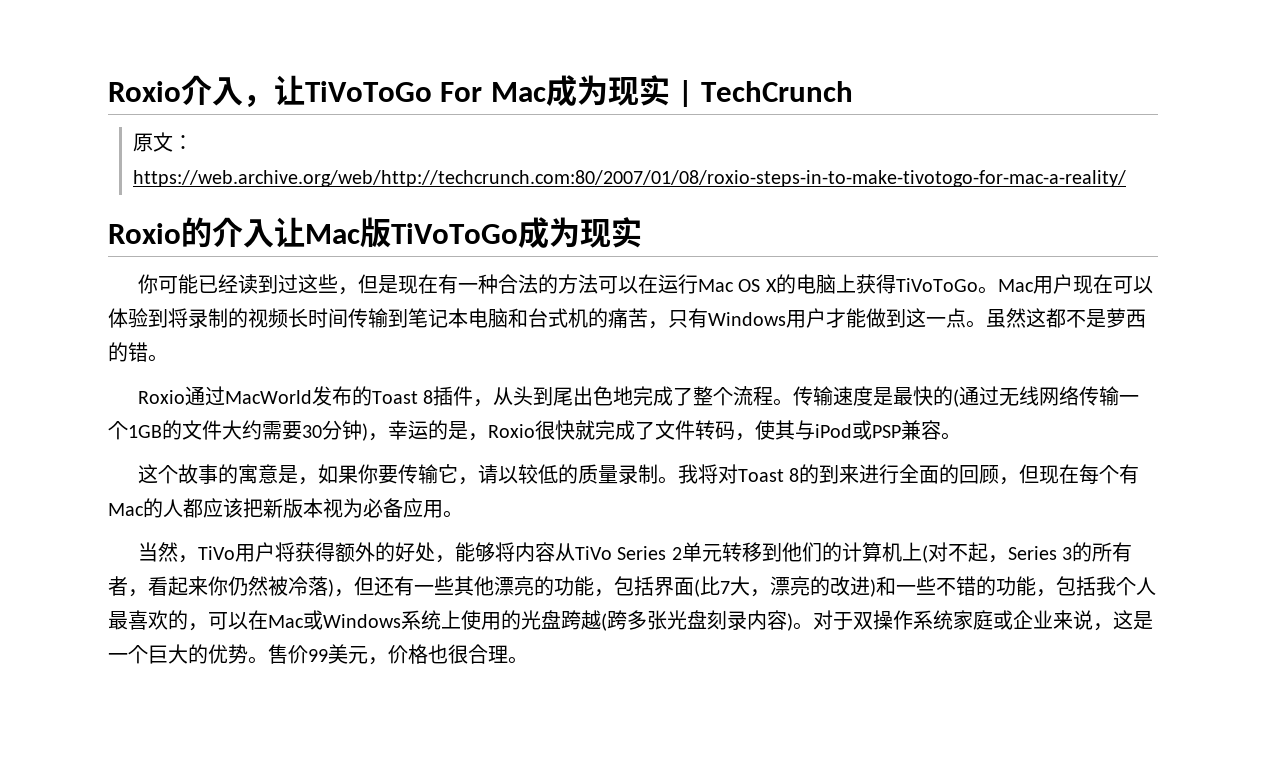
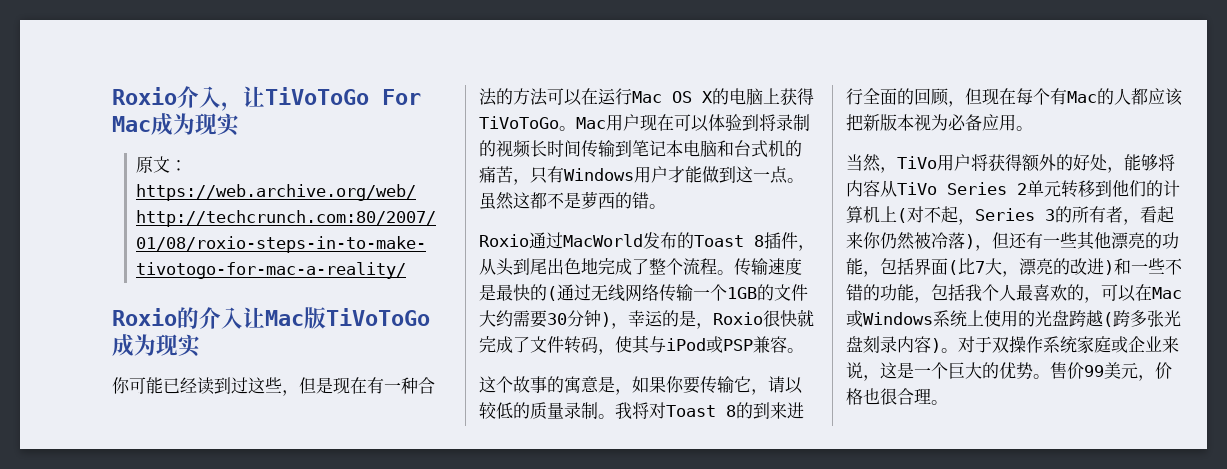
- Roxio介入，让TiVoToGo For Mac成为现实 | TechCrunch
+ Roxio介入，让TiVoToGo For Mac成为现实

